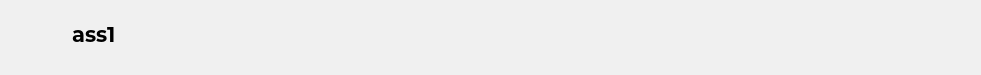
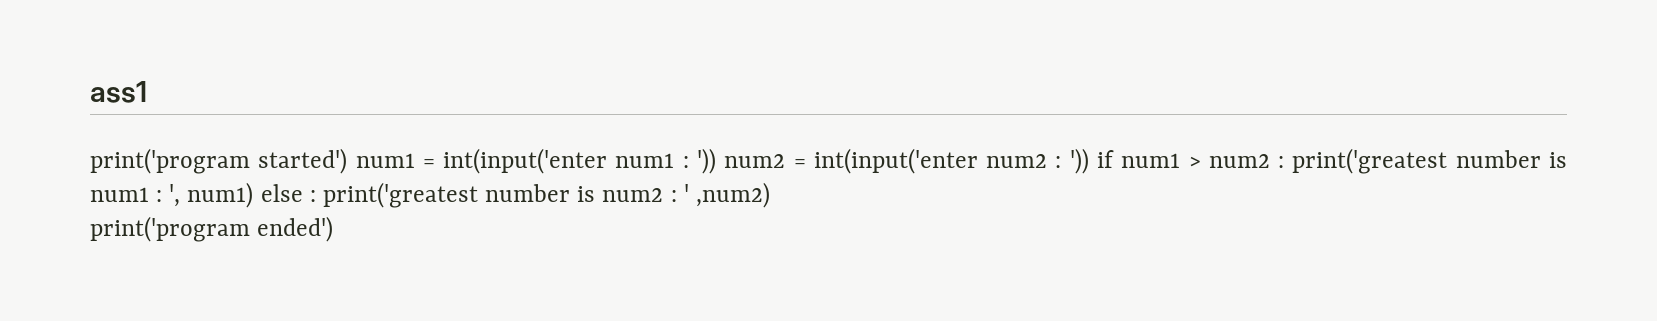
+ print('program started') num1 = int(input('enter num1 : ')) num2 = int(input('enter num2 : ')) if num1 > num2 : print('greatest number is num1 : ', num1) else : print('greatest number is num2 : ' ,num2)
+ print('program ended')

